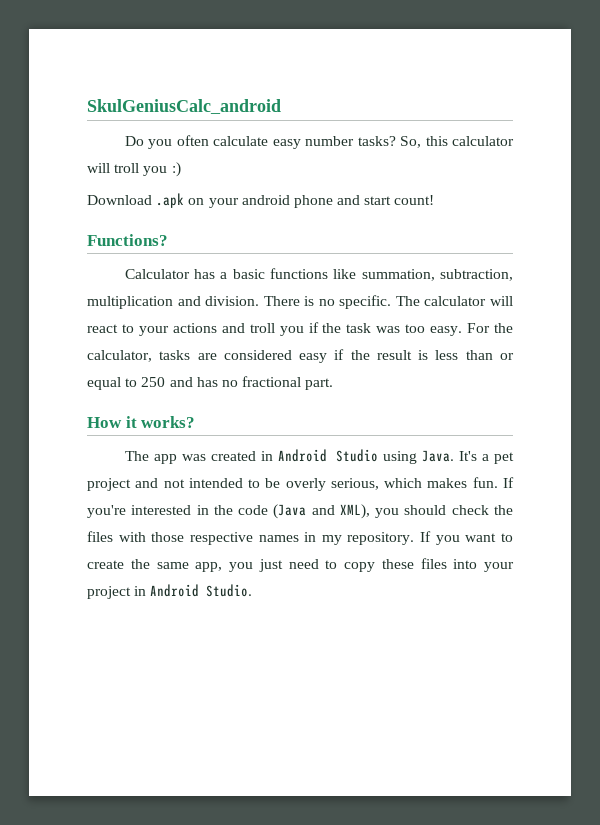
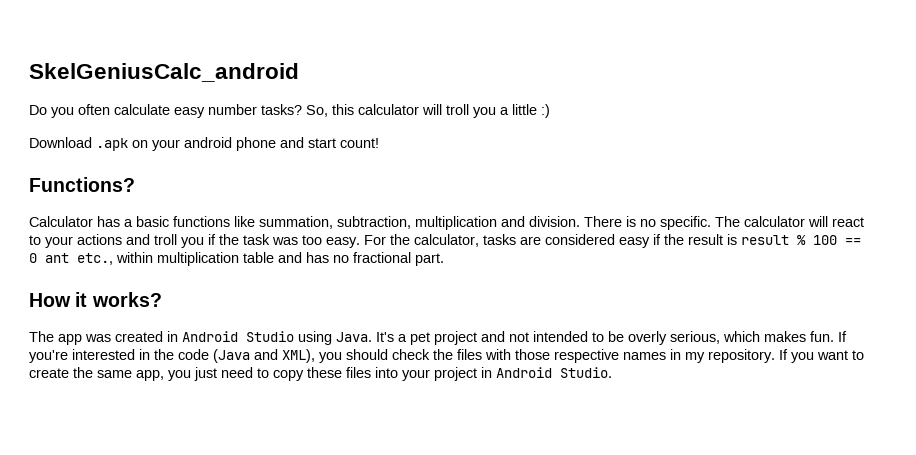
- SkulGeniusCalc_android
+ SkelGeniusCalc_android
- So, this calculator will troll you :)
+ So, this calculator will troll you a little :)
- For the calculator, tasks are considered easy if the result is less than or equal to 250 and has no fractional part.
+ For the calculator, tasks are considered easy if the result is result % 100 == 0 ant etc., within multiplication table and has no fractional part.

